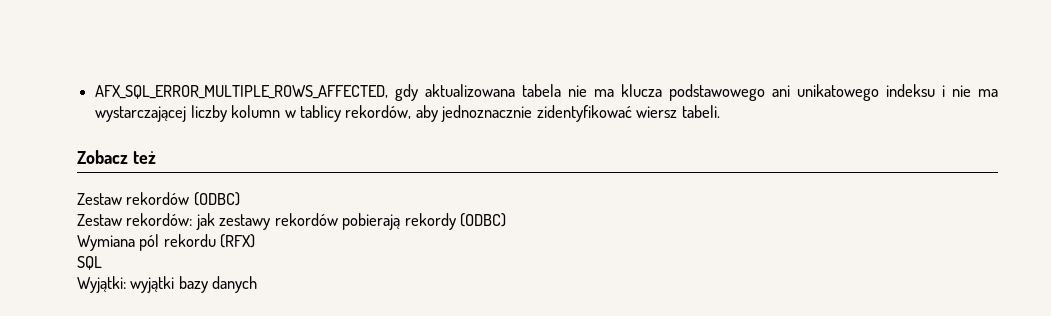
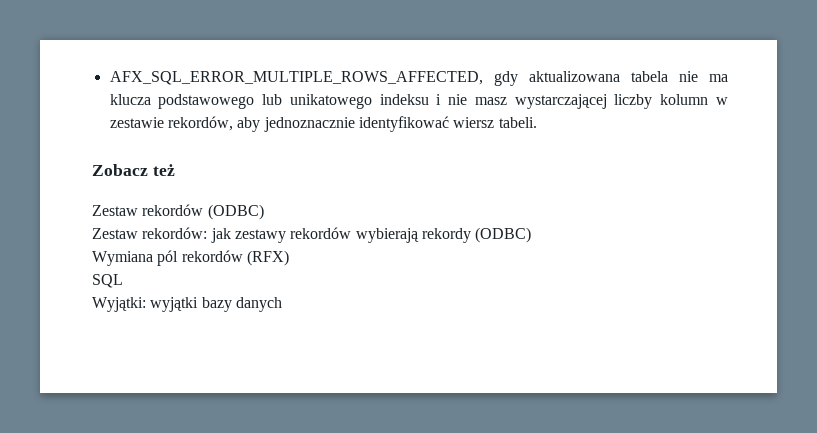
- AFX_SQL_ERROR_MULTIPLE_ROWS_AFFECTED, gdy aktualizowana tabela nie ma klucza podstawowego ani unikatowego indeksu i nie ma wystarczającej liczby kolumn w tablicy rekordów, aby jednoznacznie zidentyfikować wiersz tabeli.
+ AFX_SQL_ERROR_MULTIPLE_ROWS_AFFECTED, gdy aktualizowana tabela nie ma klucza podstawowego lub unikatowego indeksu i nie masz wystarczającej liczby kolumn w zestawie rekordów, aby jednoznacznie identyfikować wiersz tabeli.
- Zestaw rekordów: jak zestawy rekordów pobierają rekordy (ODBC)
+ Zestaw rekordów: jak zestawy rekordów wybierają rekordy (ODBC)
- Wymiana pól rekordu (RFX)
+ Wymiana pól rekordów (RFX)

